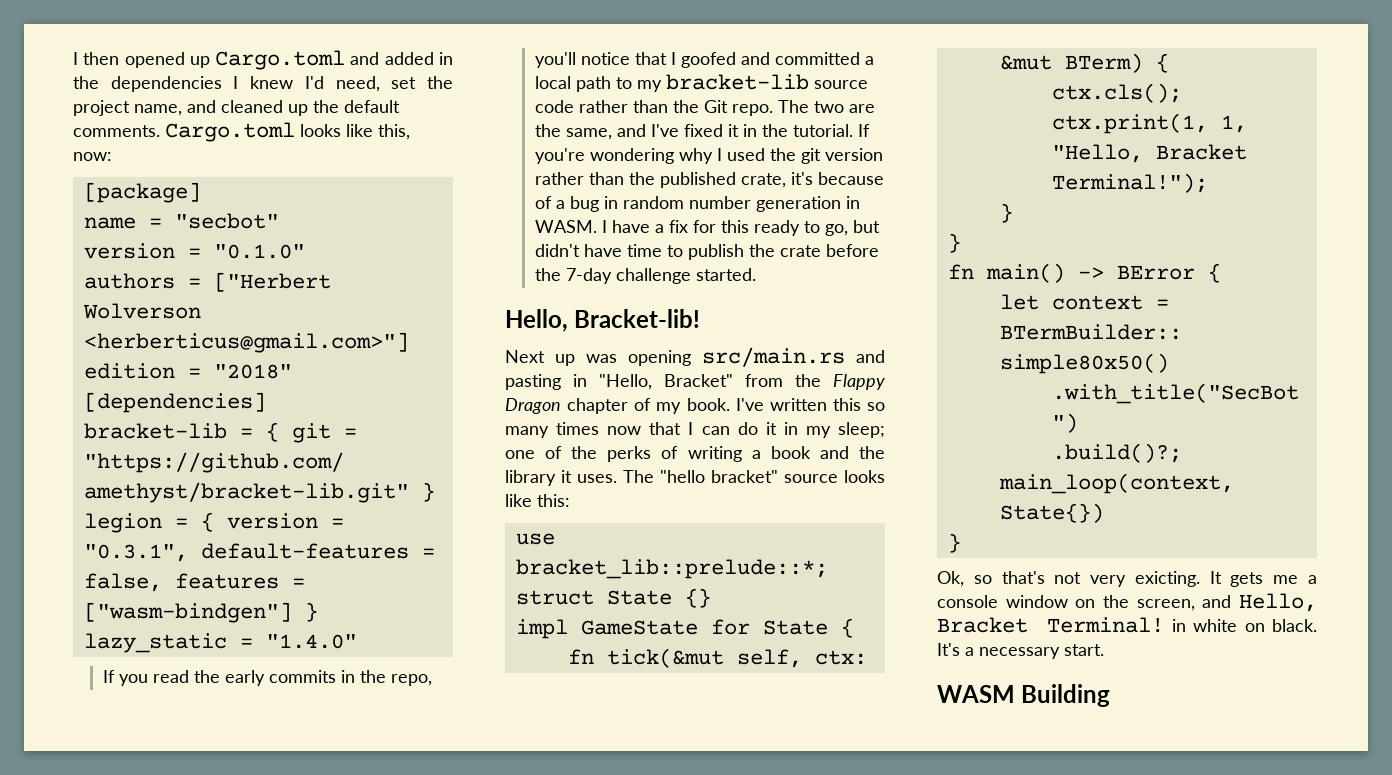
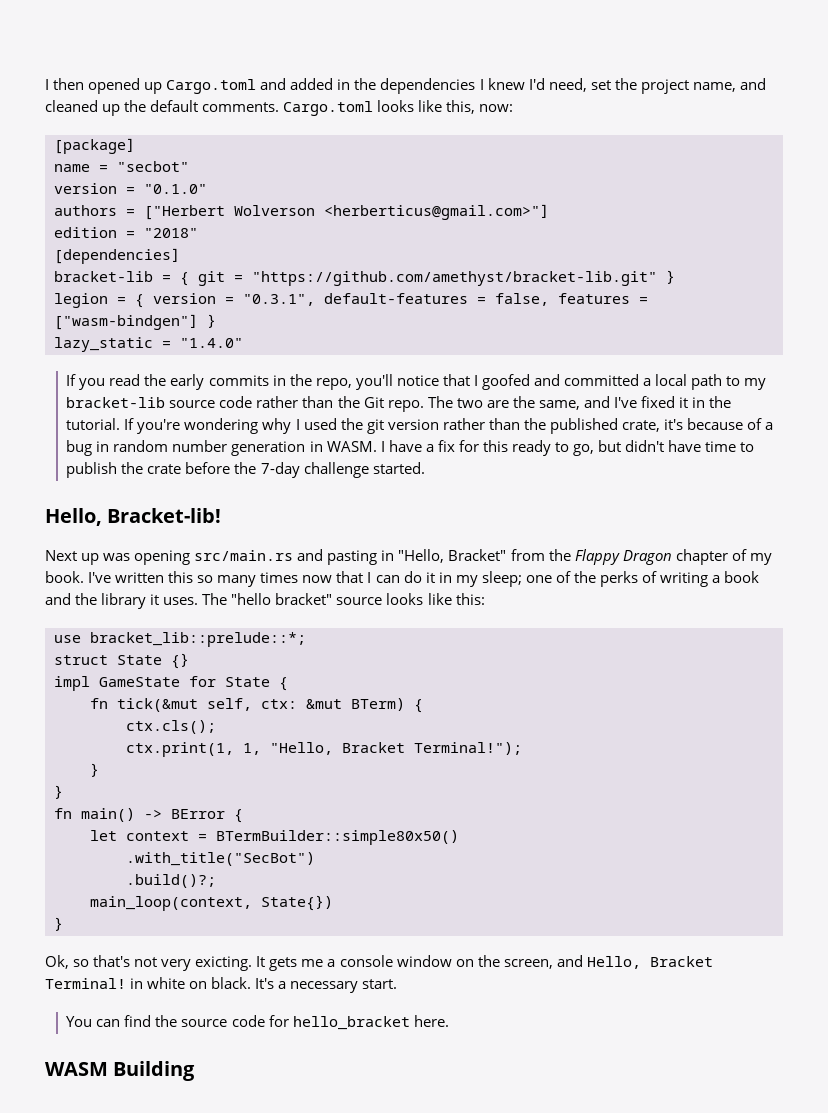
+ You can find the source code for hello_bracket here.

